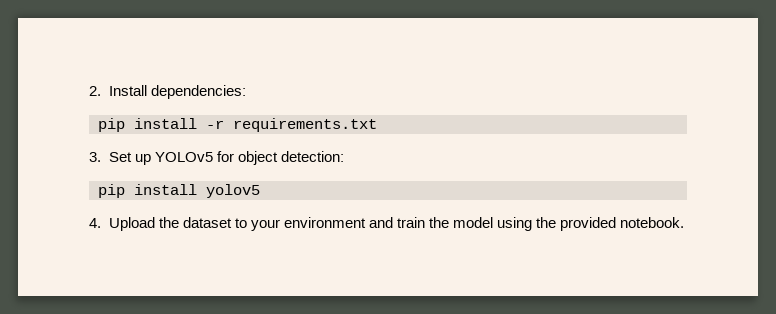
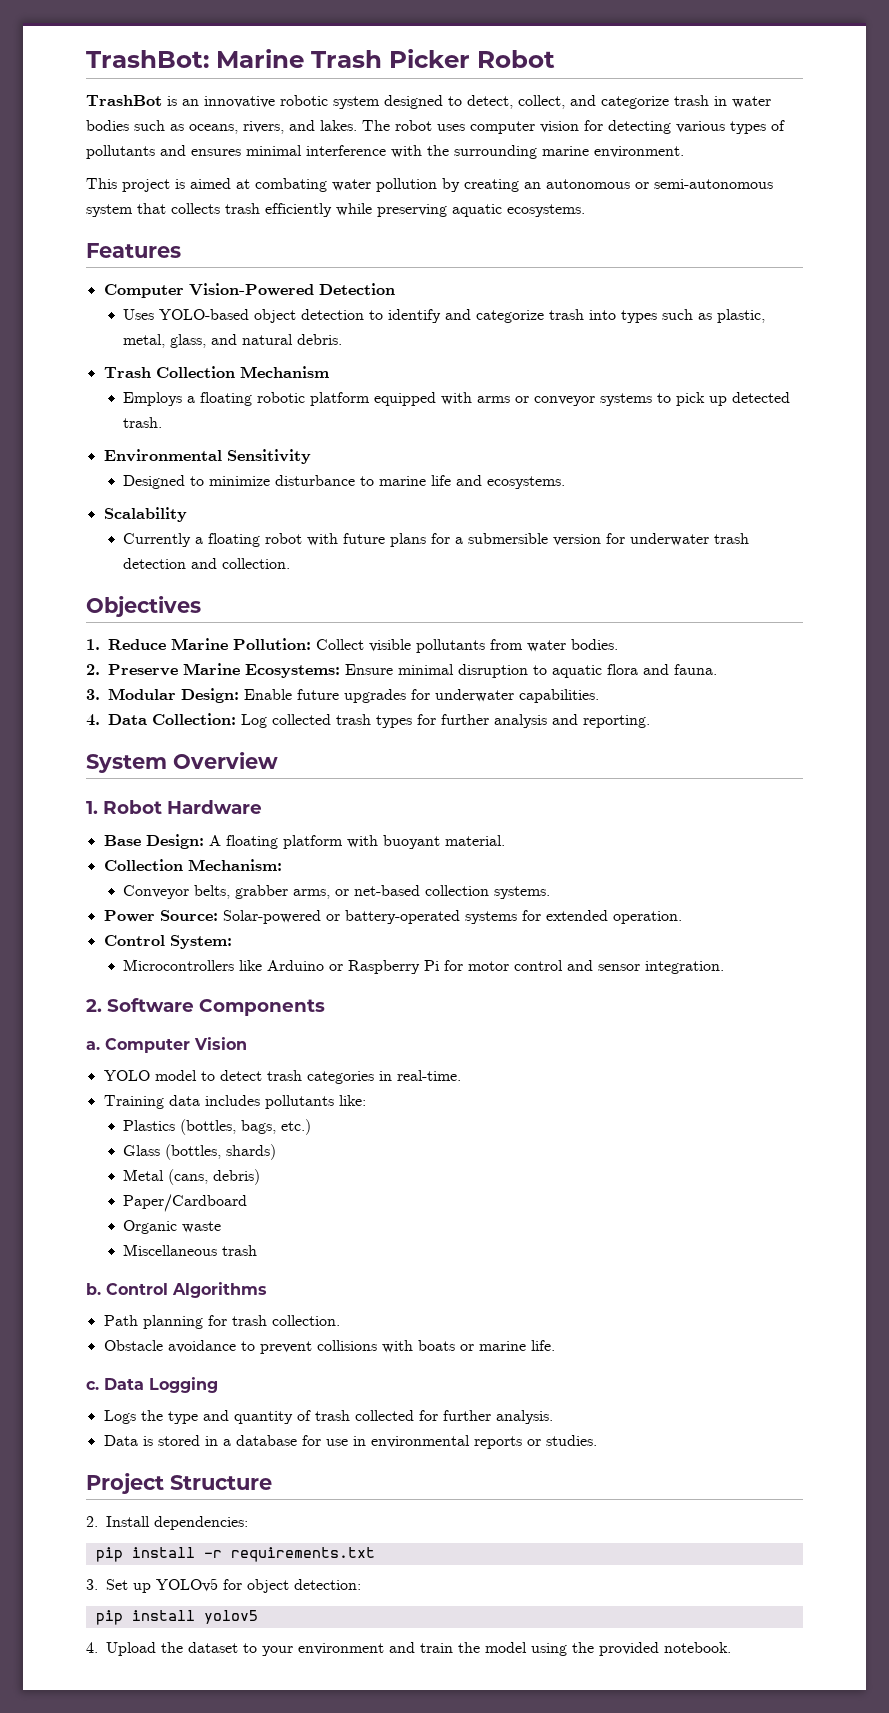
+ TrashBot: Marine Trash Picker Robot
+ TrashBot is an innovative robotic system designed to detect, collect, and categorize trash in water bodies such as oceans, rivers, and lakes. The robot uses computer vision for detecting various types of pollutants and ensures minimal interference with the surrounding marine environment.
+ This project is aimed at combating water pollution by creating an autonomous or semi-autonomous system that collects trash efficiently while preserving aquatic ecosystems.
+ Features
+ Computer Vision-Powered Detection
+ Uses YOLO-based object detection to identify and categorize trash into types such as plastic, metal, glass, and natural debris.
+ Trash Collection Mechanism
+ Employs a floating robotic platform equipped with arms or conveyor systems to pick up detected trash.
+ Environmental Sensitivity
+ Designed to minimize disturbance to marine life and ecosystems.
+ Scalability
+ Currently a floating robot with future plans for a submersible version for underwater trash detection and collection.
+ Objectives
+ 1. Reduce Marine Pollution: Collect visible pollutants from water bodies.
+ 2. Preserve Marine Ecosystems: Ensure minimal disruption to aquatic flora and fauna.
+ 3. Modular Design: Enable future upgrades for underwater capabilities.
+ 4. Data Collection: Log collected trash types for further analysis and reporting.
+ System Overview
+ 1. Robot Hardware
+ Base Design: A floating platform with buoyant material.
+ Collection Mechanism:
+ Conveyor belts, grabber arms, or net-based collection systems.
+ Power Source: Solar-powered or battery-operated systems for extended operation.
+ Control System:
+ Microcontrollers like Arduino or Raspberry Pi for motor control and sensor integration.
+ 2. Software Components
+ a. Computer Vision
+ YOLO model to detect trash categories in real-time.
+ Training data includes pollutants like:
+ Plastics (bottles, bags, etc.)
+ Glass (bottles, shards)
+ Metal (cans, debris)
+ Paper/Cardboard
+ Organic waste
+ Miscellaneous trash
+ b. Control Algorithms
+ Path planning for trash collection.
+ Obstacle avoidance to prevent collisions with boats or marine life.
+ c. Data Logging
+ Logs the type and quantity of trash collected for further analysis.
+ Data is stored in a database for use in environmental reports or studies.
+ Project Structure

